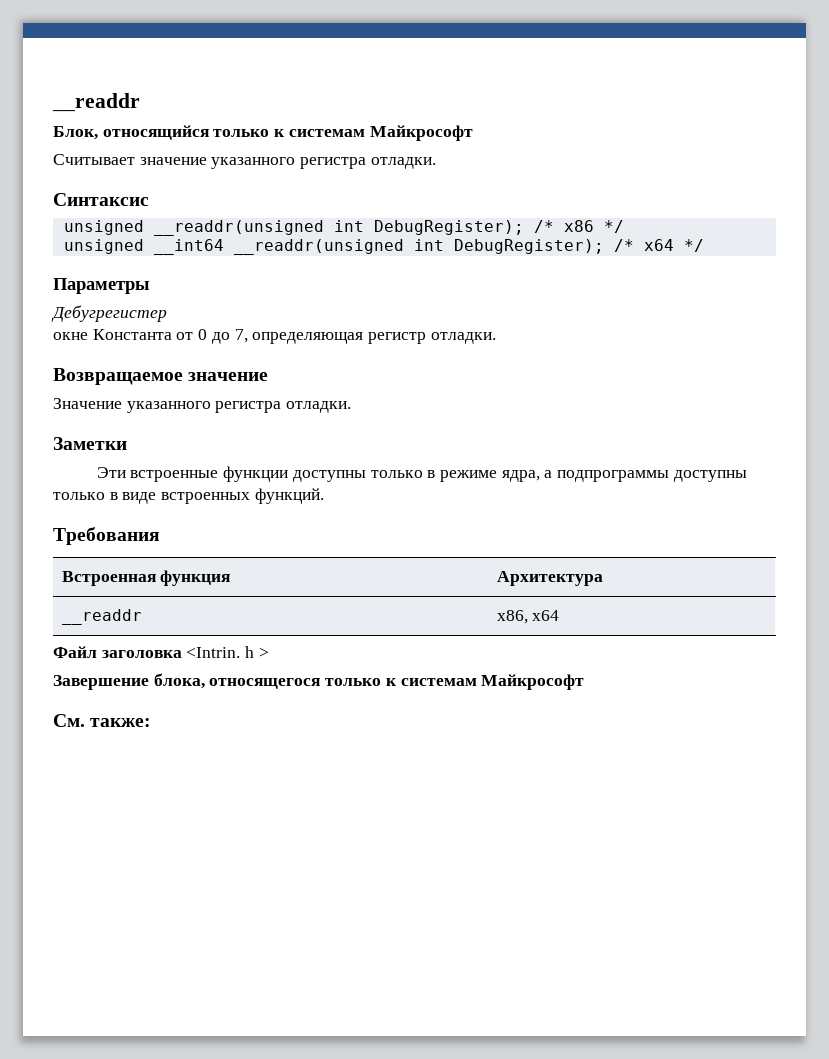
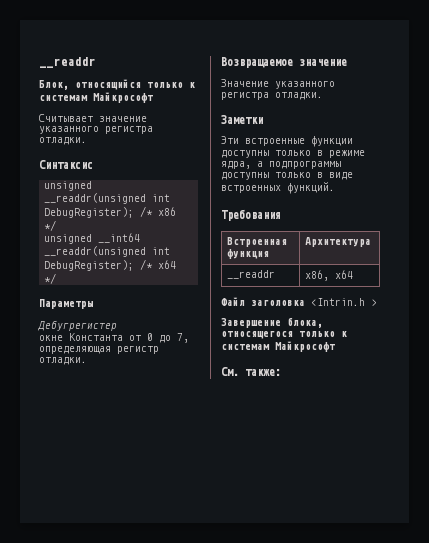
- Файл заголовка <Intrin. h >
+ Файл заголовка <Intrin.h >

